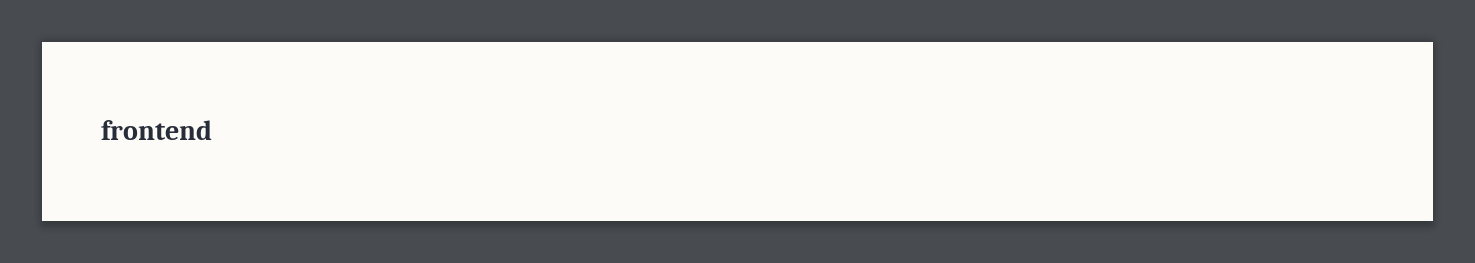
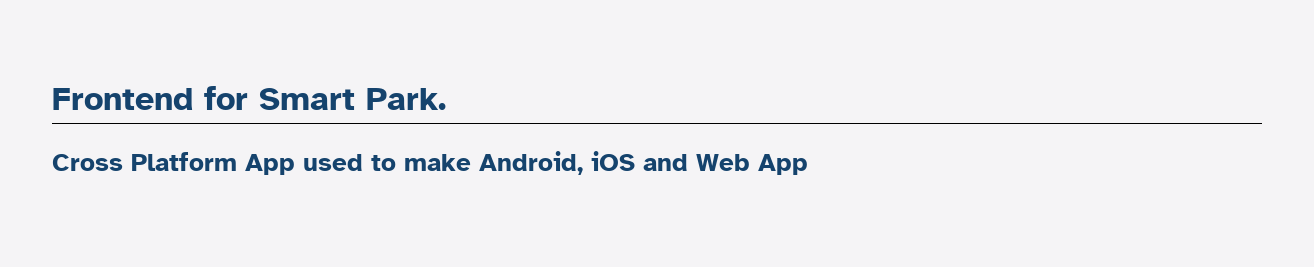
- frontend
+ Frontend for Smart Park.
+ Cross Platform App used to make Android, iOS and Web App

